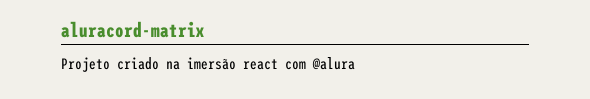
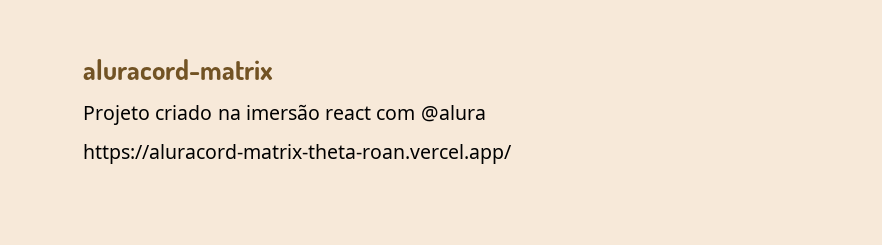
+ https://aluracord-matrix-theta-roan.vercel.app/

